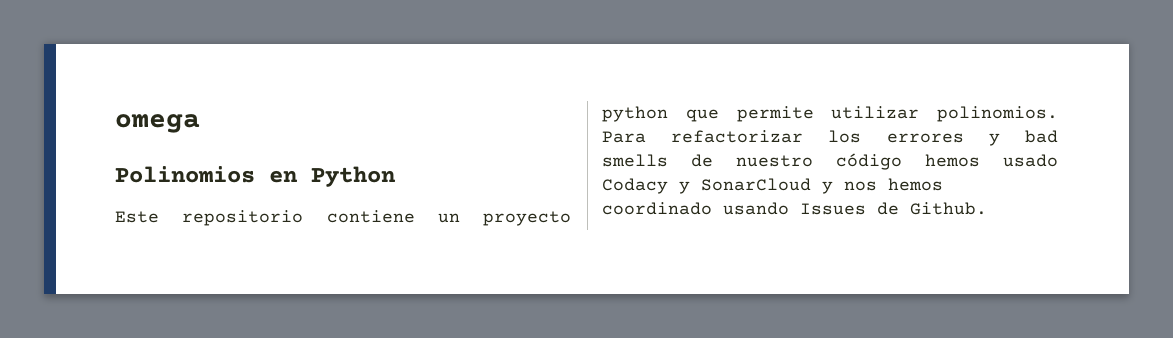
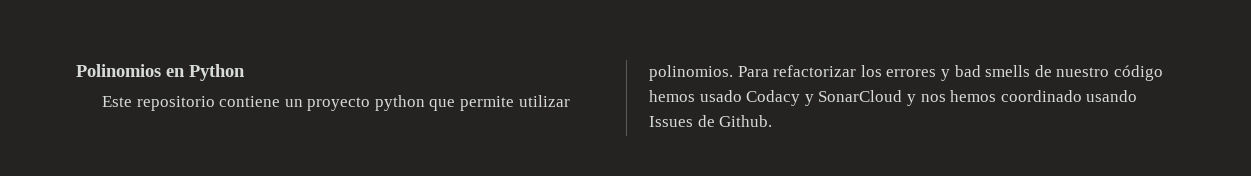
- omega

